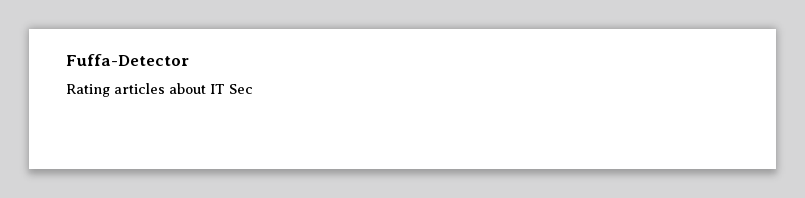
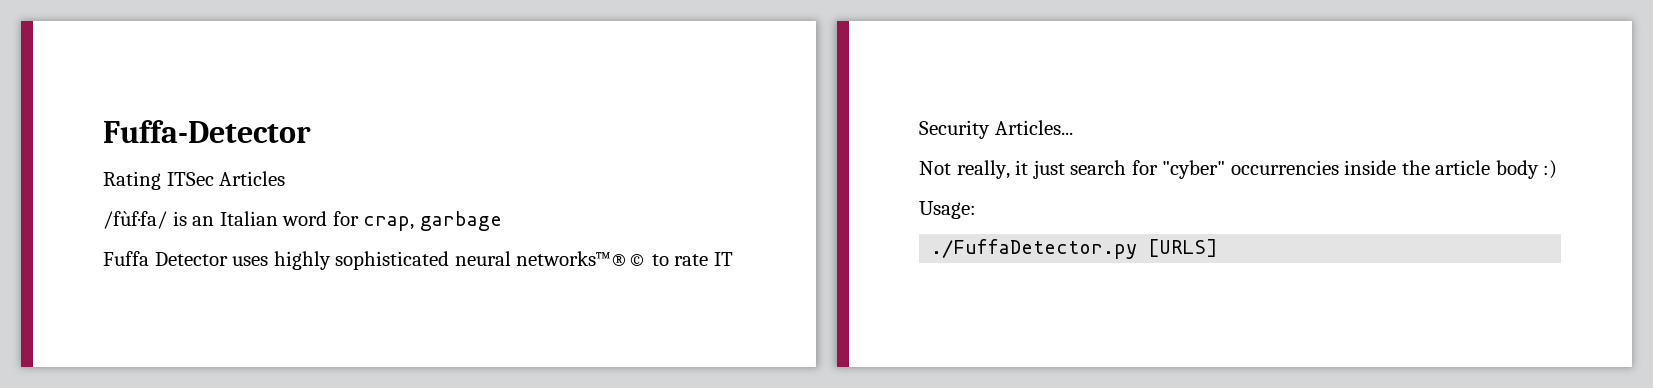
- Rating articles about IT Sec
+ Rating ITSec Articles
+ /fùf·fa/ is an Italian word for crap, garbage
+ Fuffa Detector uses highly sophisticated neural networks™®© to rate IT Security Articles...
+ Not really, it just search for "cyber" occurrencies inside the article body :)
+ Usage:
+ ./FuffaDetector.py [URLS]

